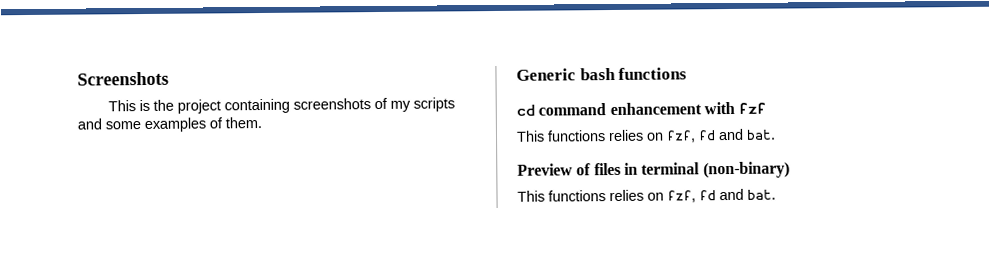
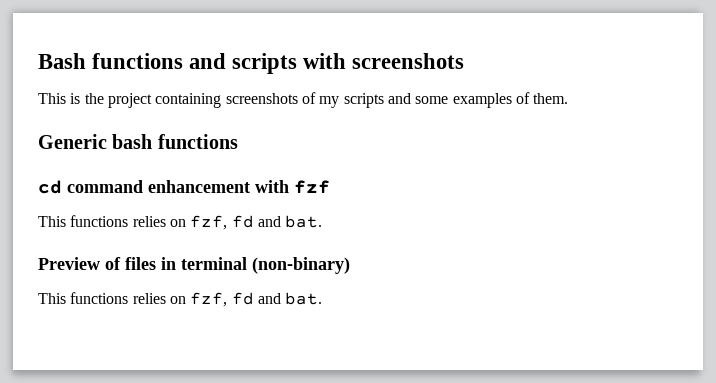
- Screenshots
+ Bash functions and scripts with screenshots

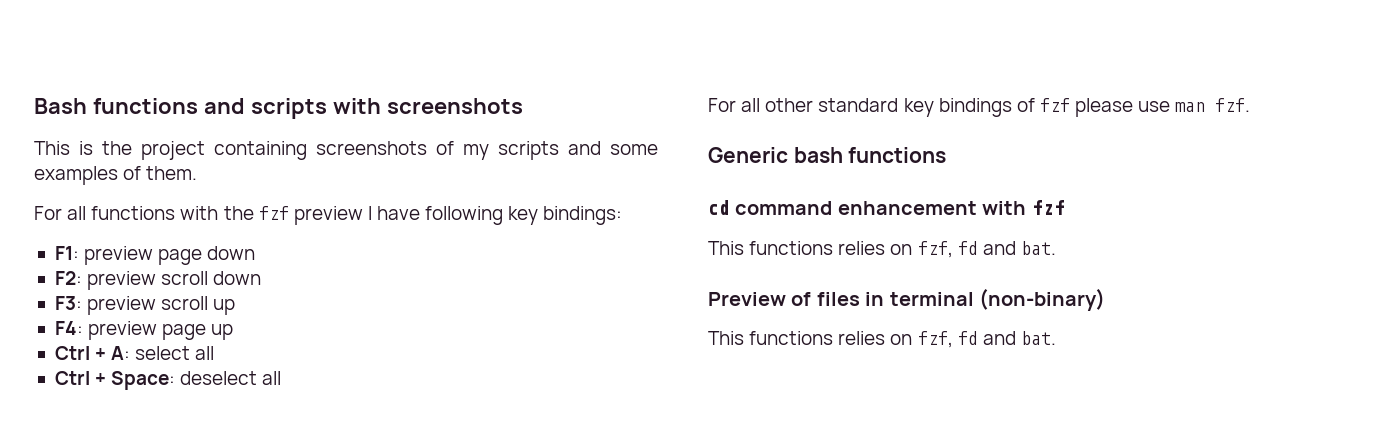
+ For all functions with the fzf preview I have following key bindings:
+ F1: preview page down
+ F2: preview scroll down
+ F3: preview scroll up
+ F4: preview page up
+ Ctrl + A: select all
+ Ctrl + Space: deselect all
+ For all other standard key bindings of fzf please use man fzf.

